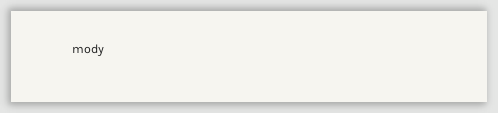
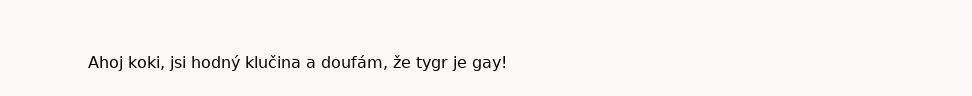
- mody
+ Ahoj koki, jsi hodný klučina a doufám, že tygr je gay!

